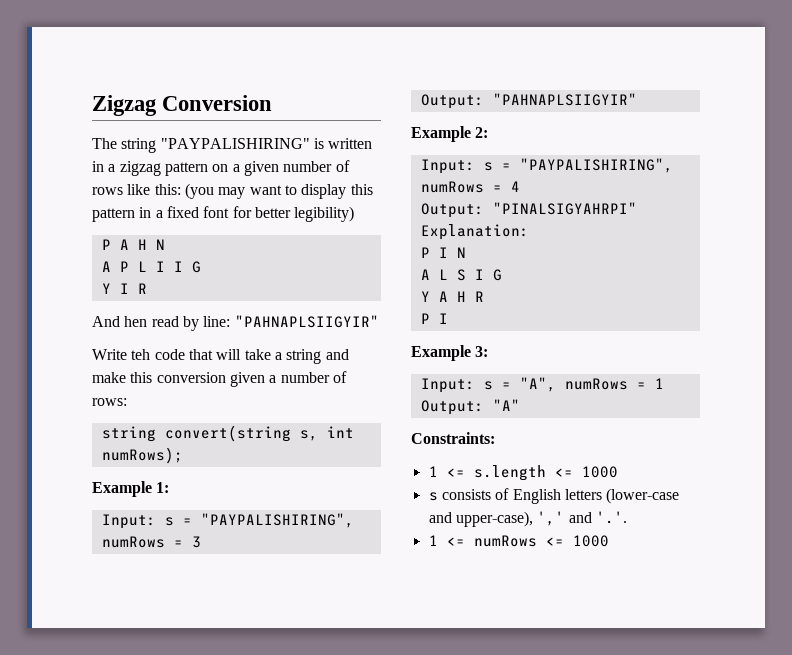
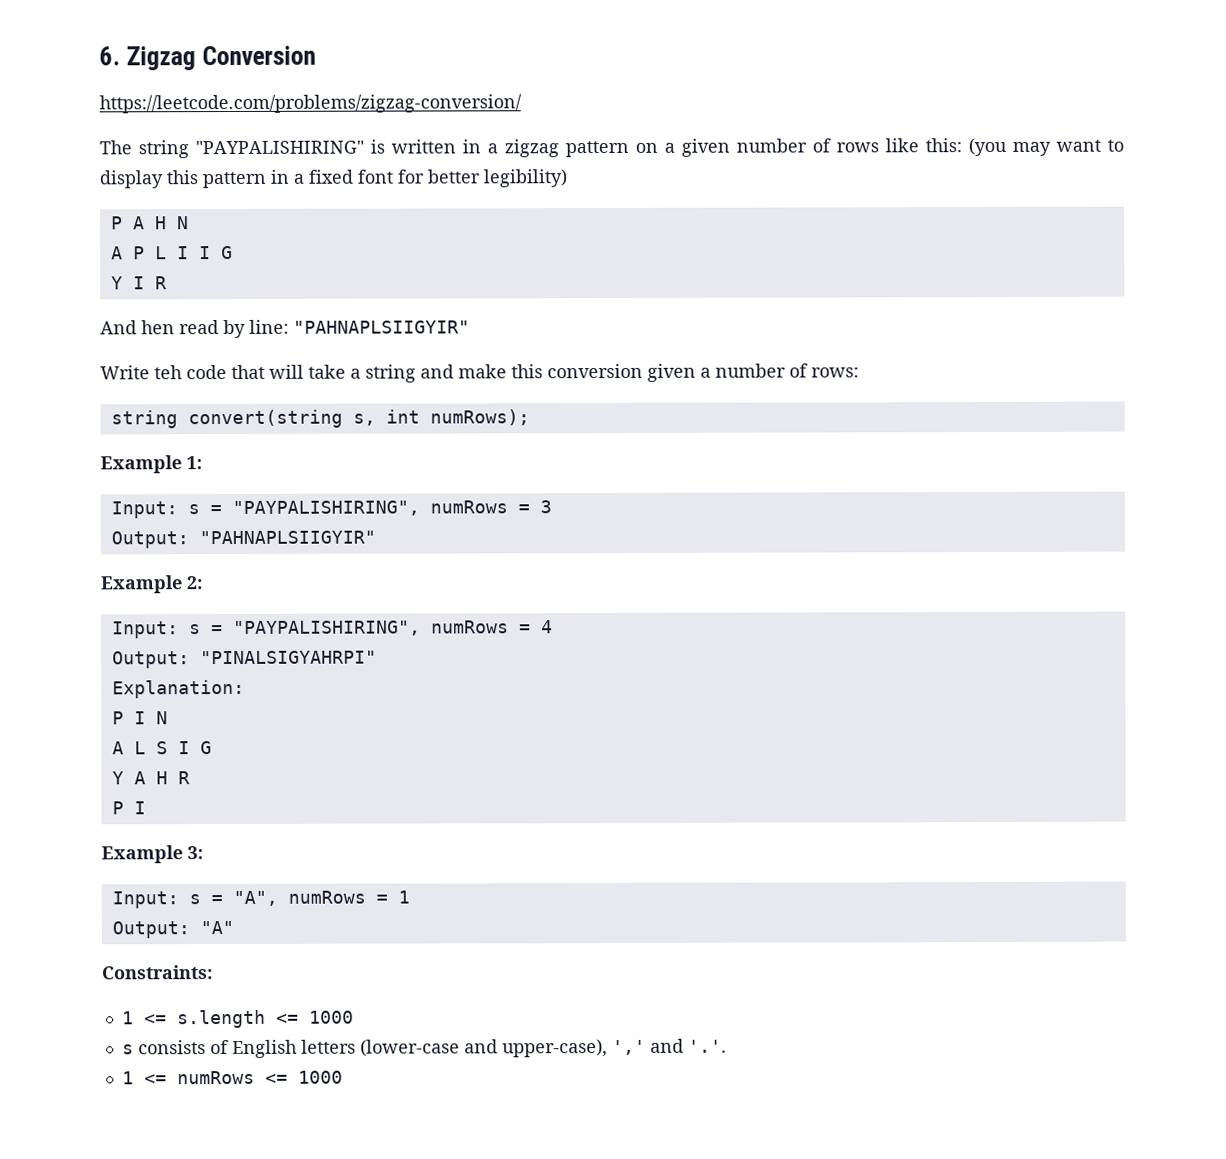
- Zigzag Conversion
+ 6. Zigzag Conversion
+ https://leetcode.com/problems/zigzag-conversion/

